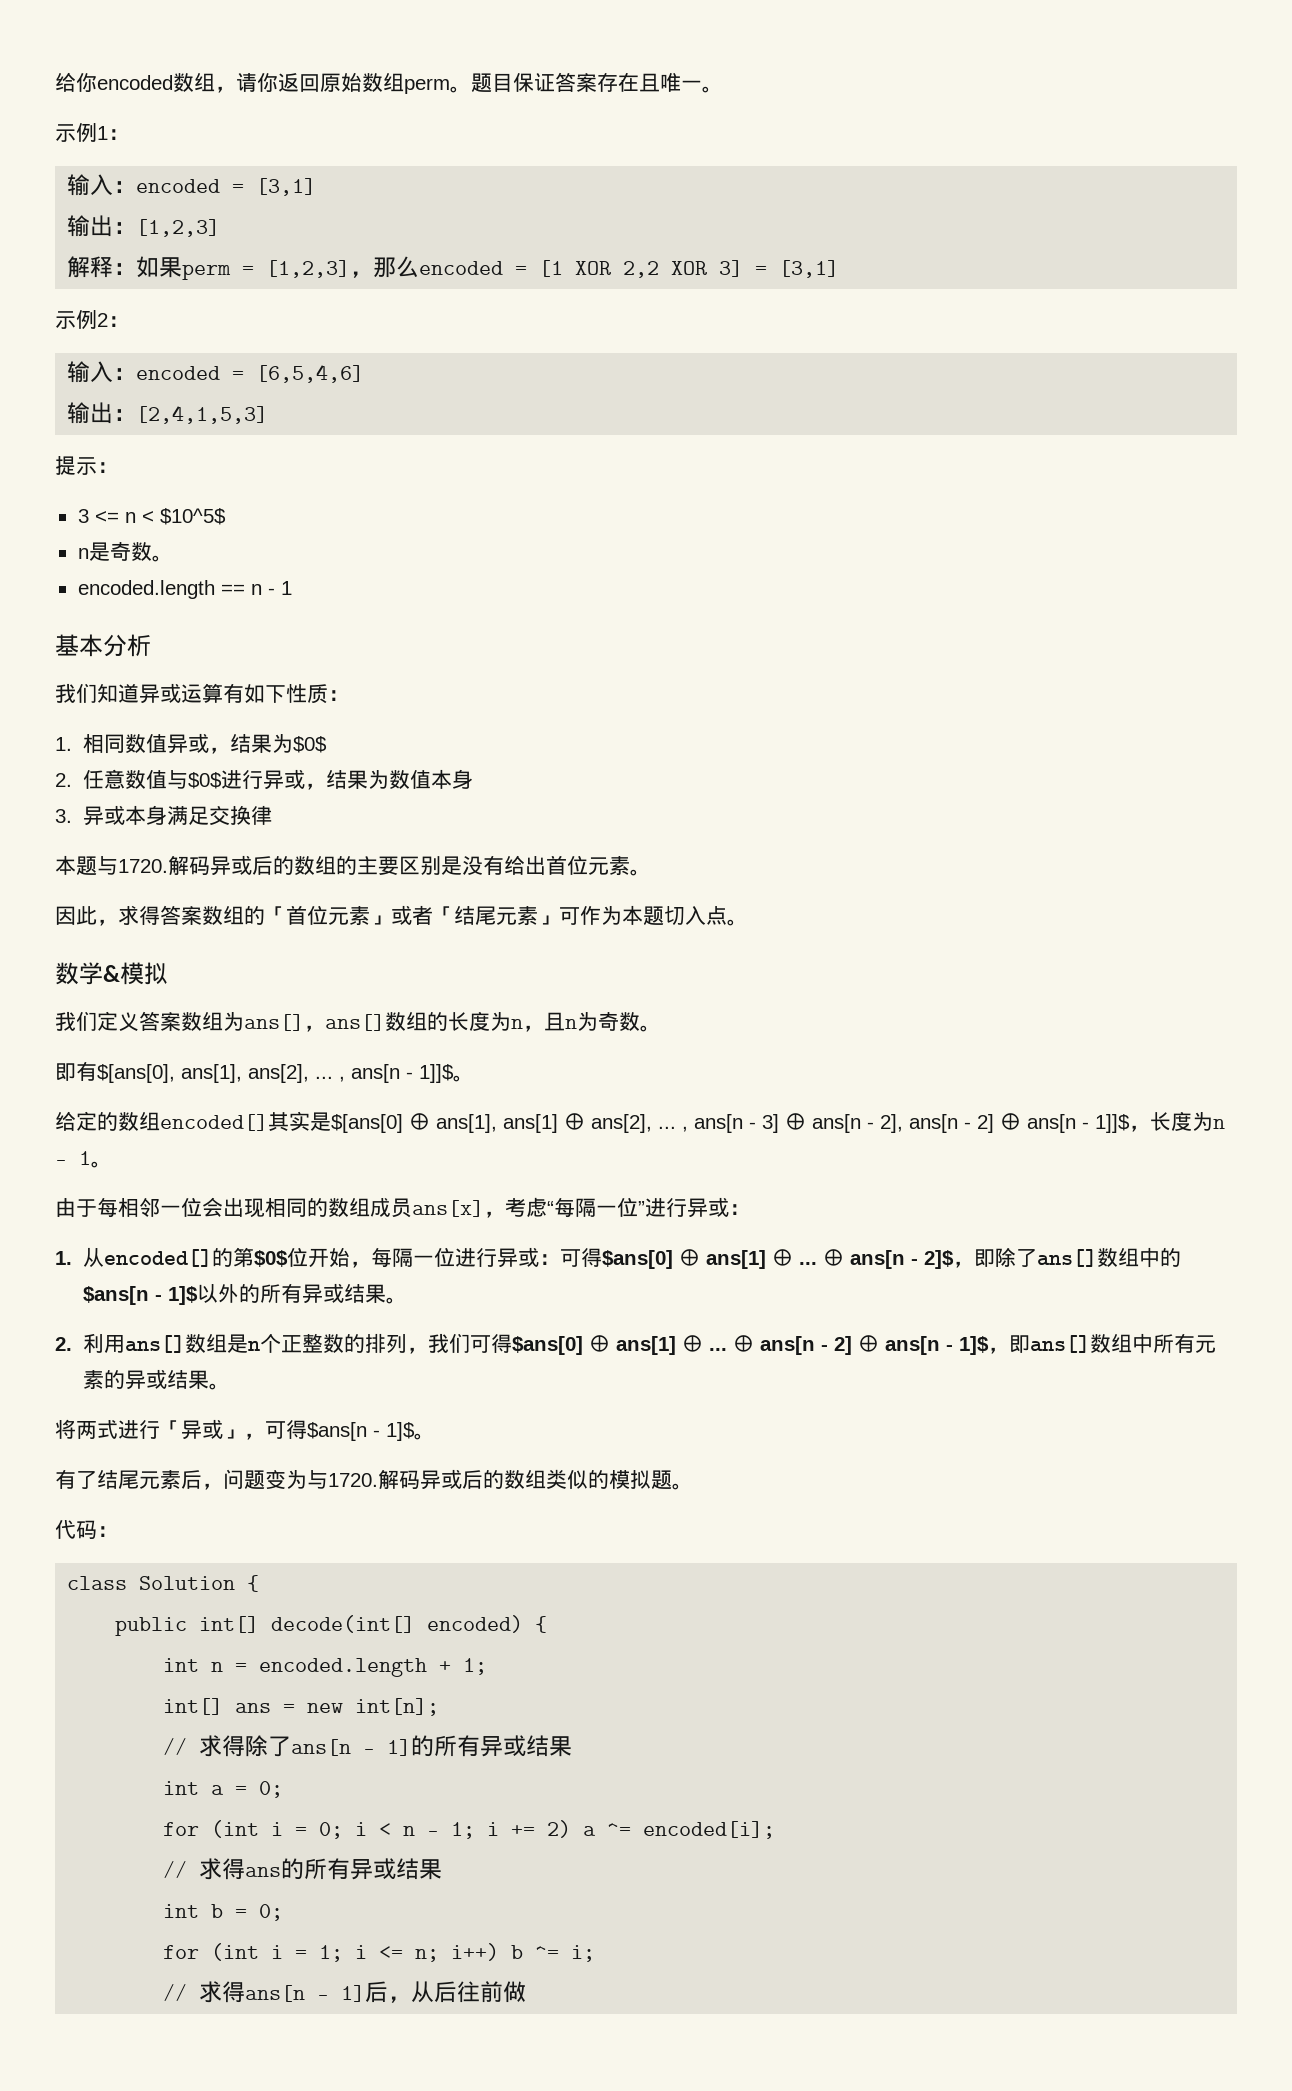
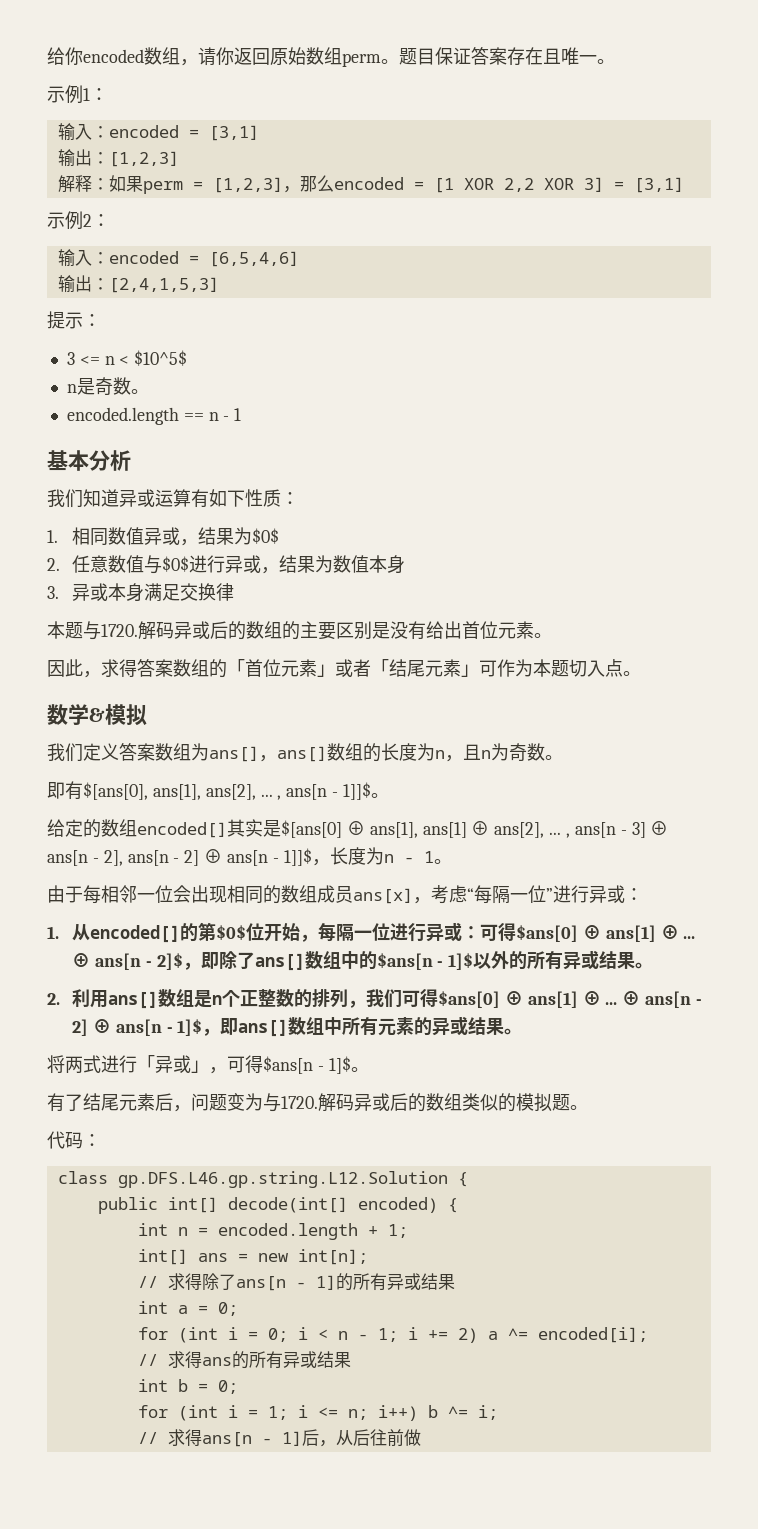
- class Solution {
+ class gp.DFS.L46.gp.string.L12.Solution {

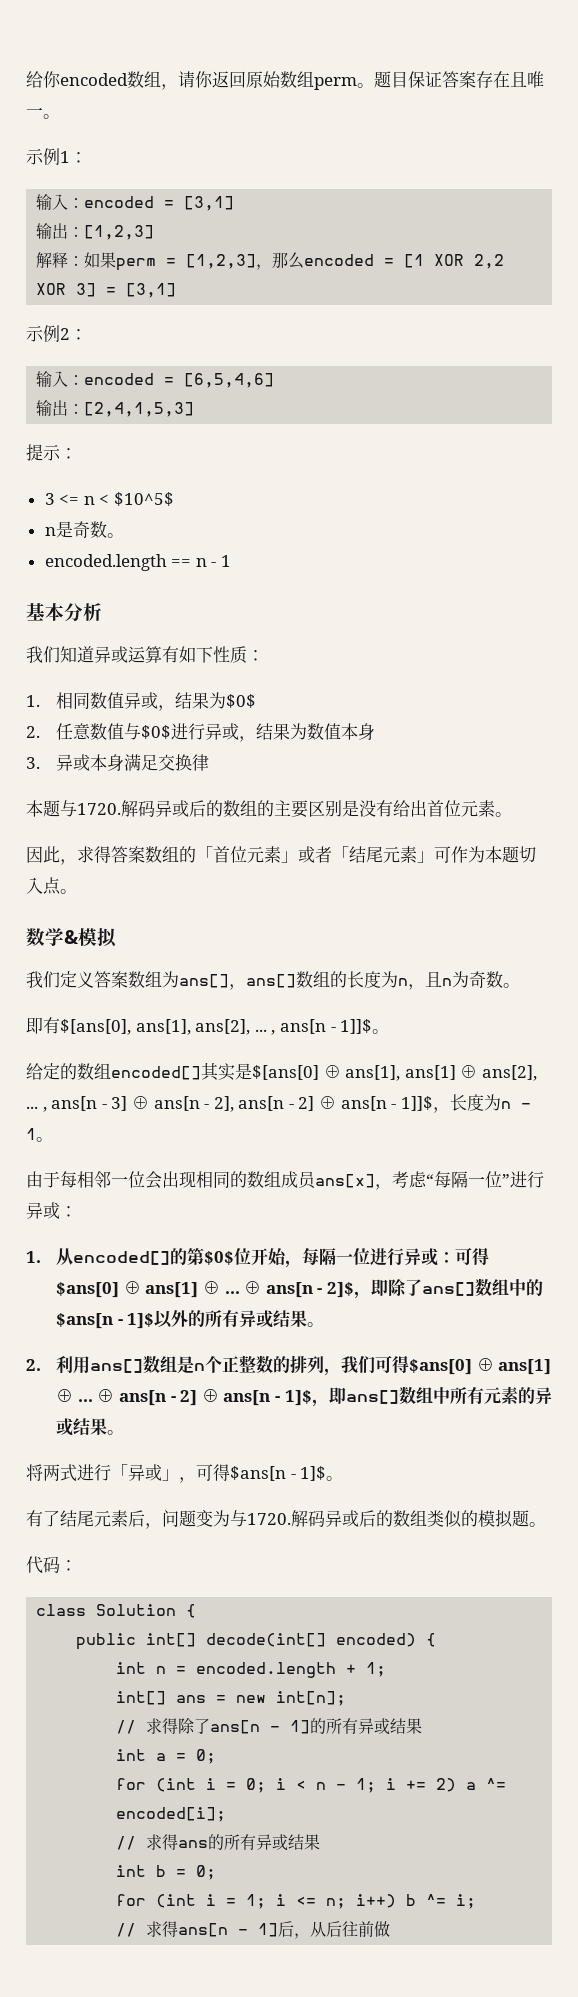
- class gp.DFS.L46.gp.string.L12.Solution {
+ class Solution {

